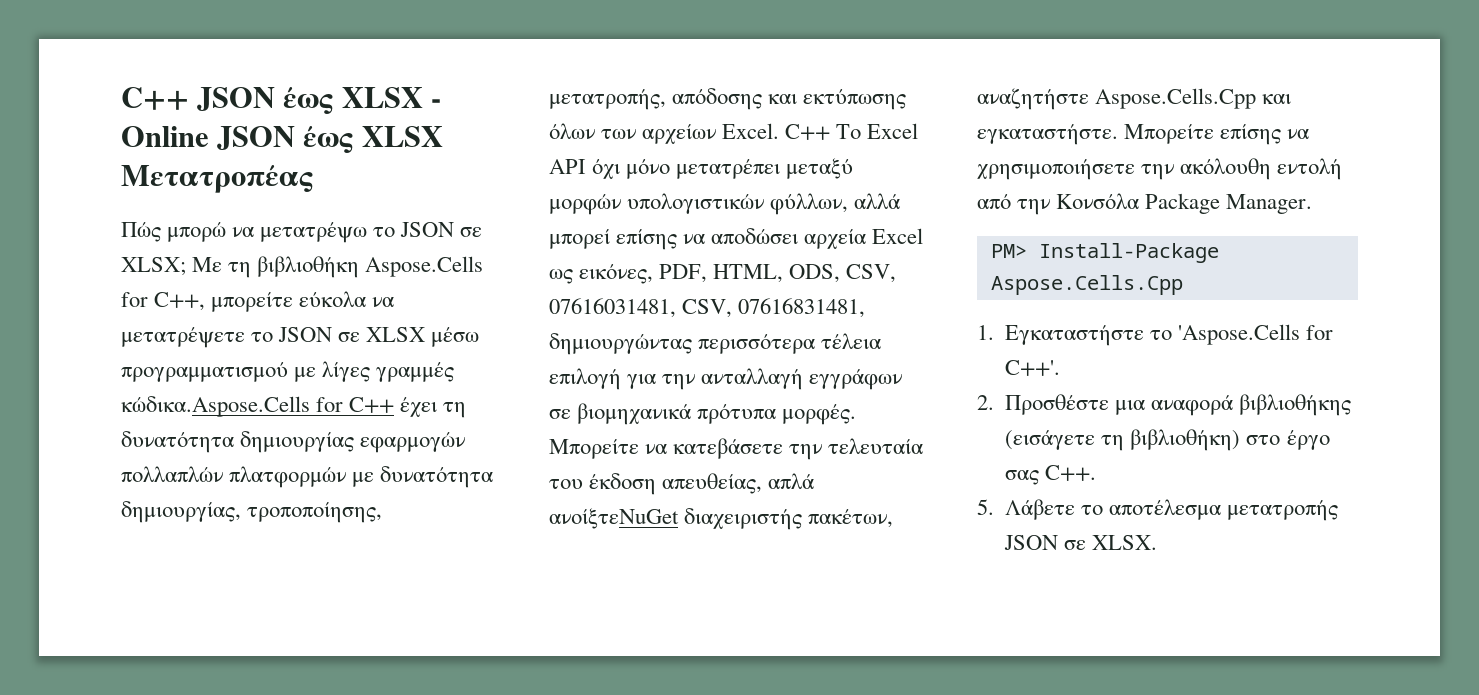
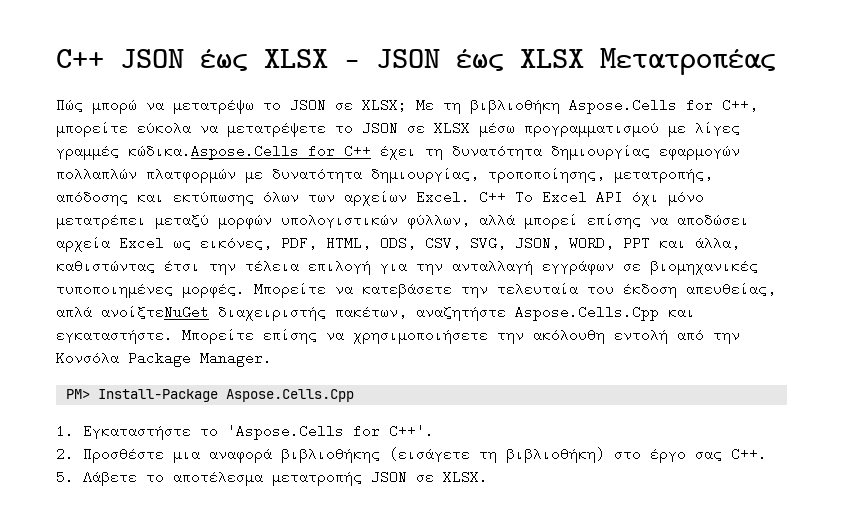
- C++ JSON έως XLSX - Online JSON έως XLSX Μετατροπέας
+ C++ JSON έως XLSX - JSON έως XLSX Μετατροπέας
- C++ Το Excel API όχι μόνο μετατρέπει μεταξύ μορφών υπολογιστικών φύλλων, αλλά μπορεί επίσης να αποδώσει αρχεία Excel ως εικόνες, PDF, HTML, ODS, CSV, 07616031481, CSV, 07616831481, δημιουργώντας περισσότερα τέλεια επιλογή για την ανταλλαγή εγγράφων σε βιομηχανικά πρότυπα μορφές.
+ C++ Το Excel API όχι μόνο μετατρέπει μεταξύ μορφών υπολογιστικών φύλλων, αλλά μπορεί επίσης να αποδώσει αρχεία Excel ως εικόνες, PDF, HTML, ODS, CSV, SVG, JSON, WORD, PPT και άλλα, καθιστώντας έτσι την τέλεια επιλογή για την ανταλλαγή εγγράφων σε βιομηχανικές τυποποιημένες μορφές.

